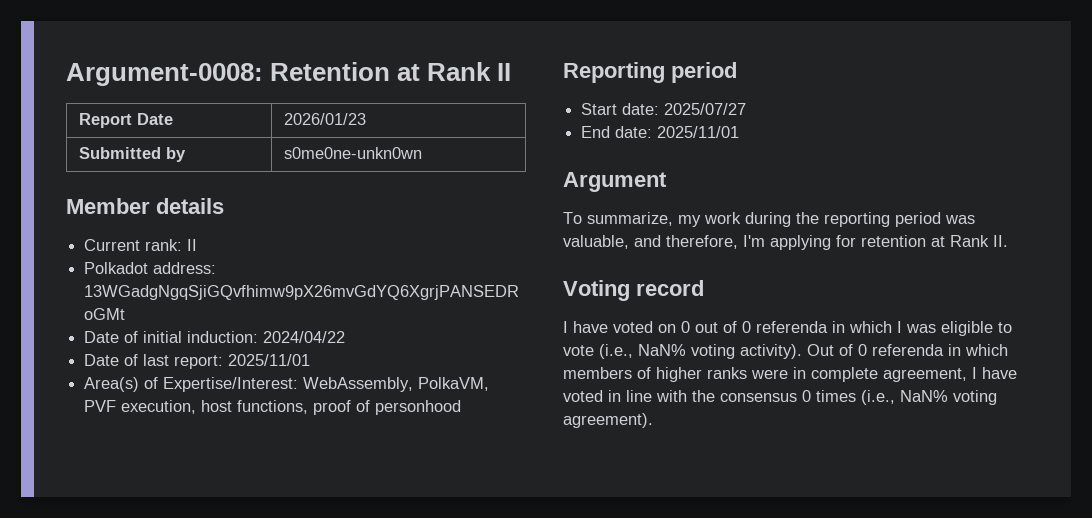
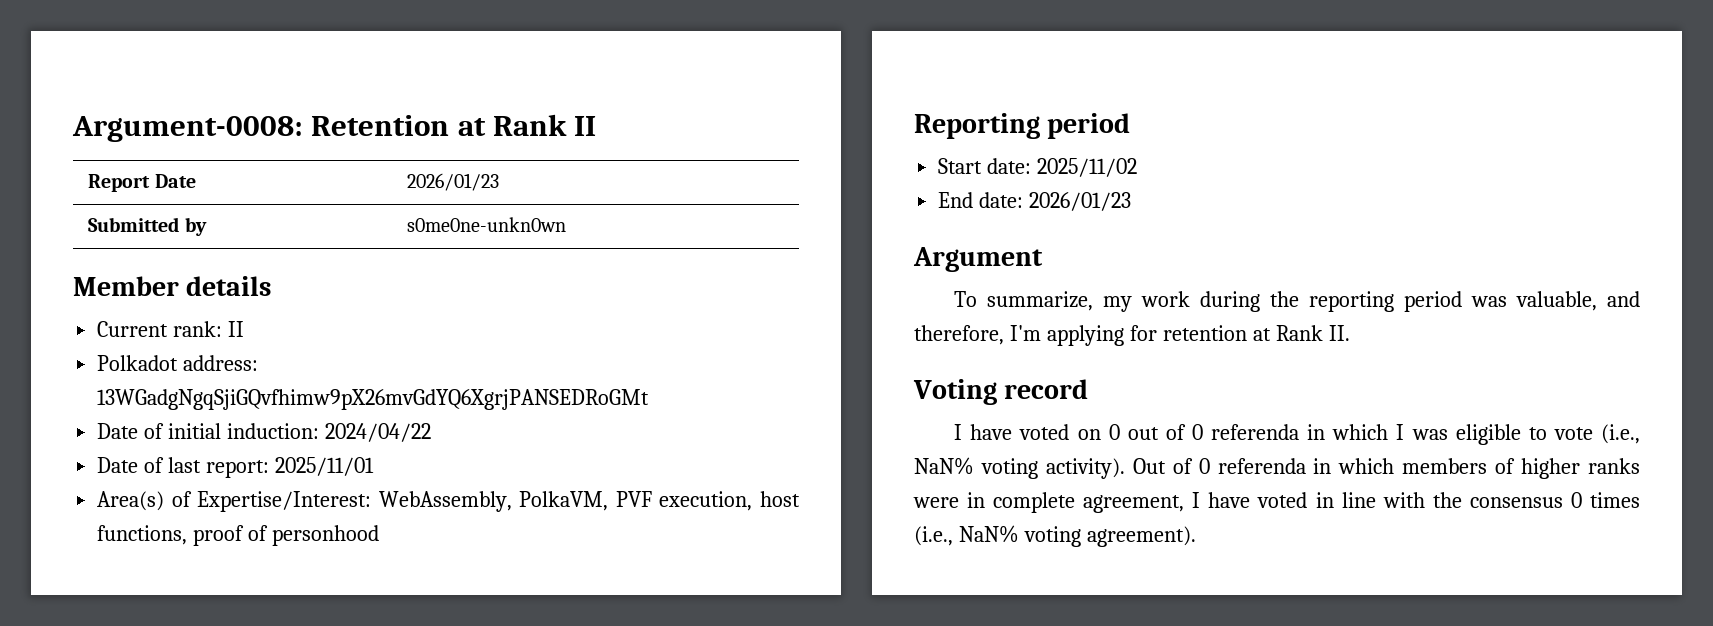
- Start date: 2025/07/27
+ Start date: 2025/11/02
- End date: 2025/11/01
+ End date: 2026/01/23

